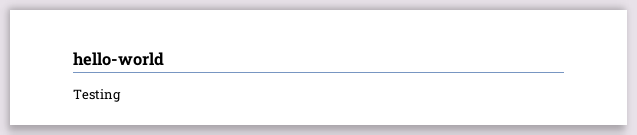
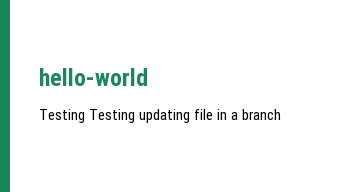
- Testing
+ Testing Testing updating file in a branch

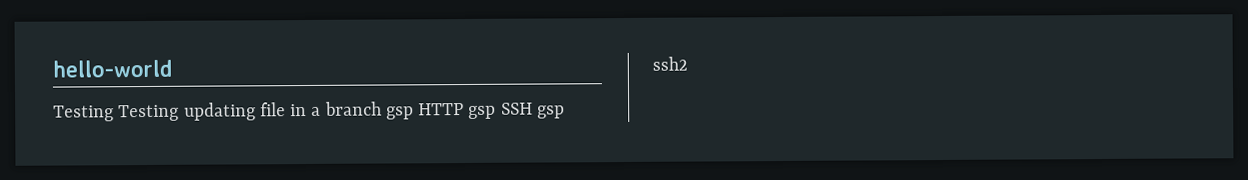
- Testing Testing updating file in a branch
+ Testing Testing updating file in a branch gsp HTTP gsp SSH gsp ssh2

